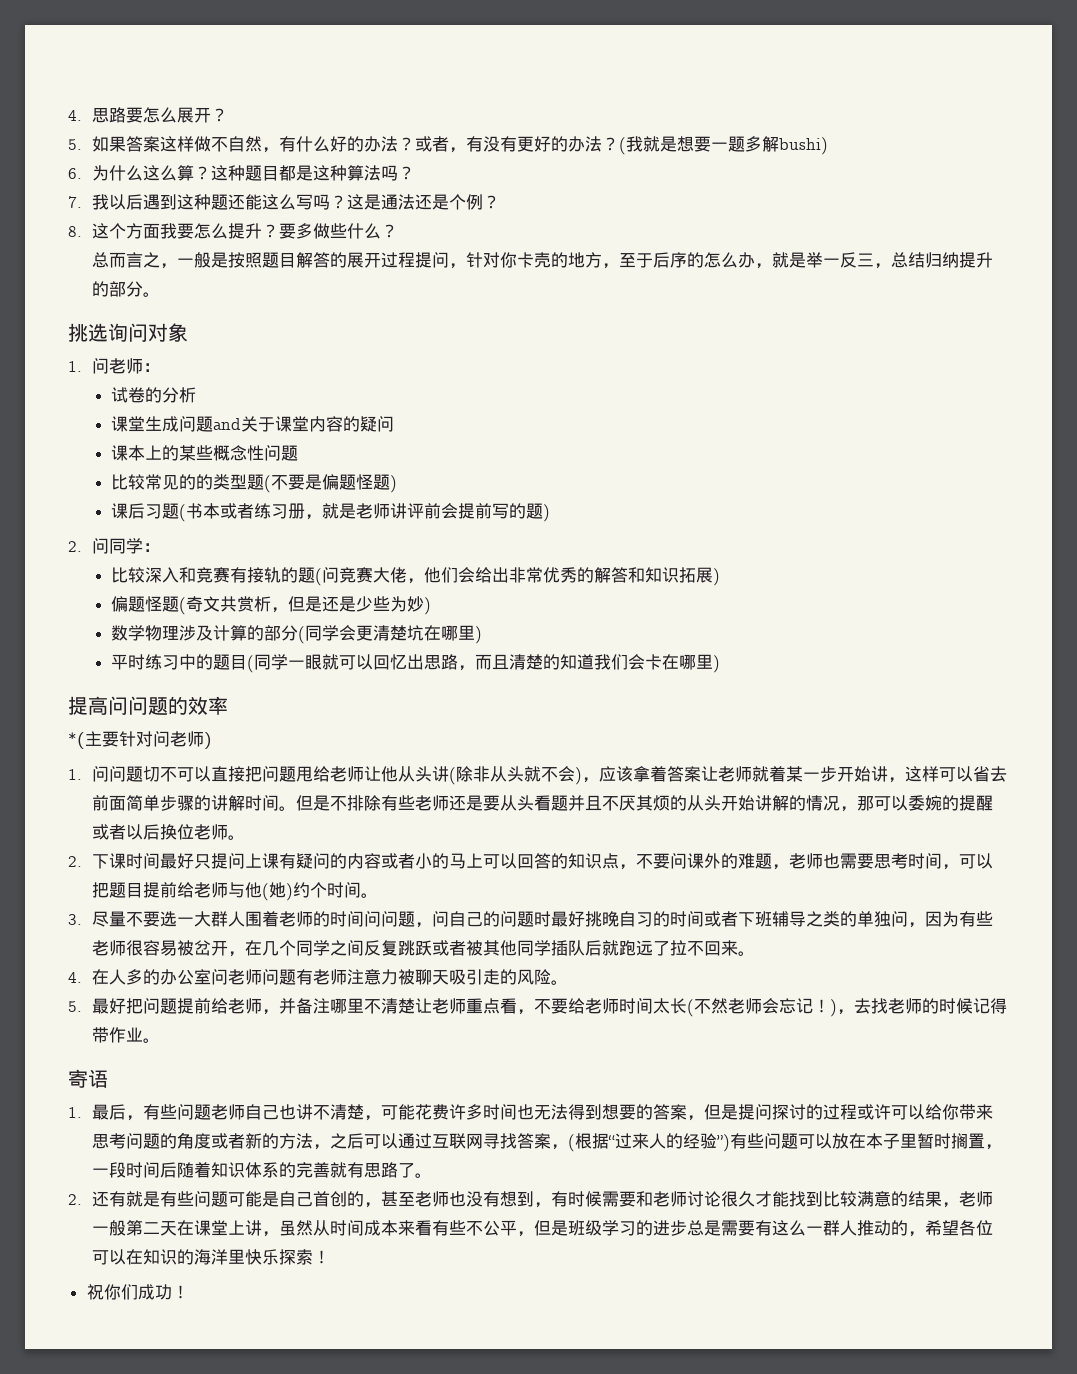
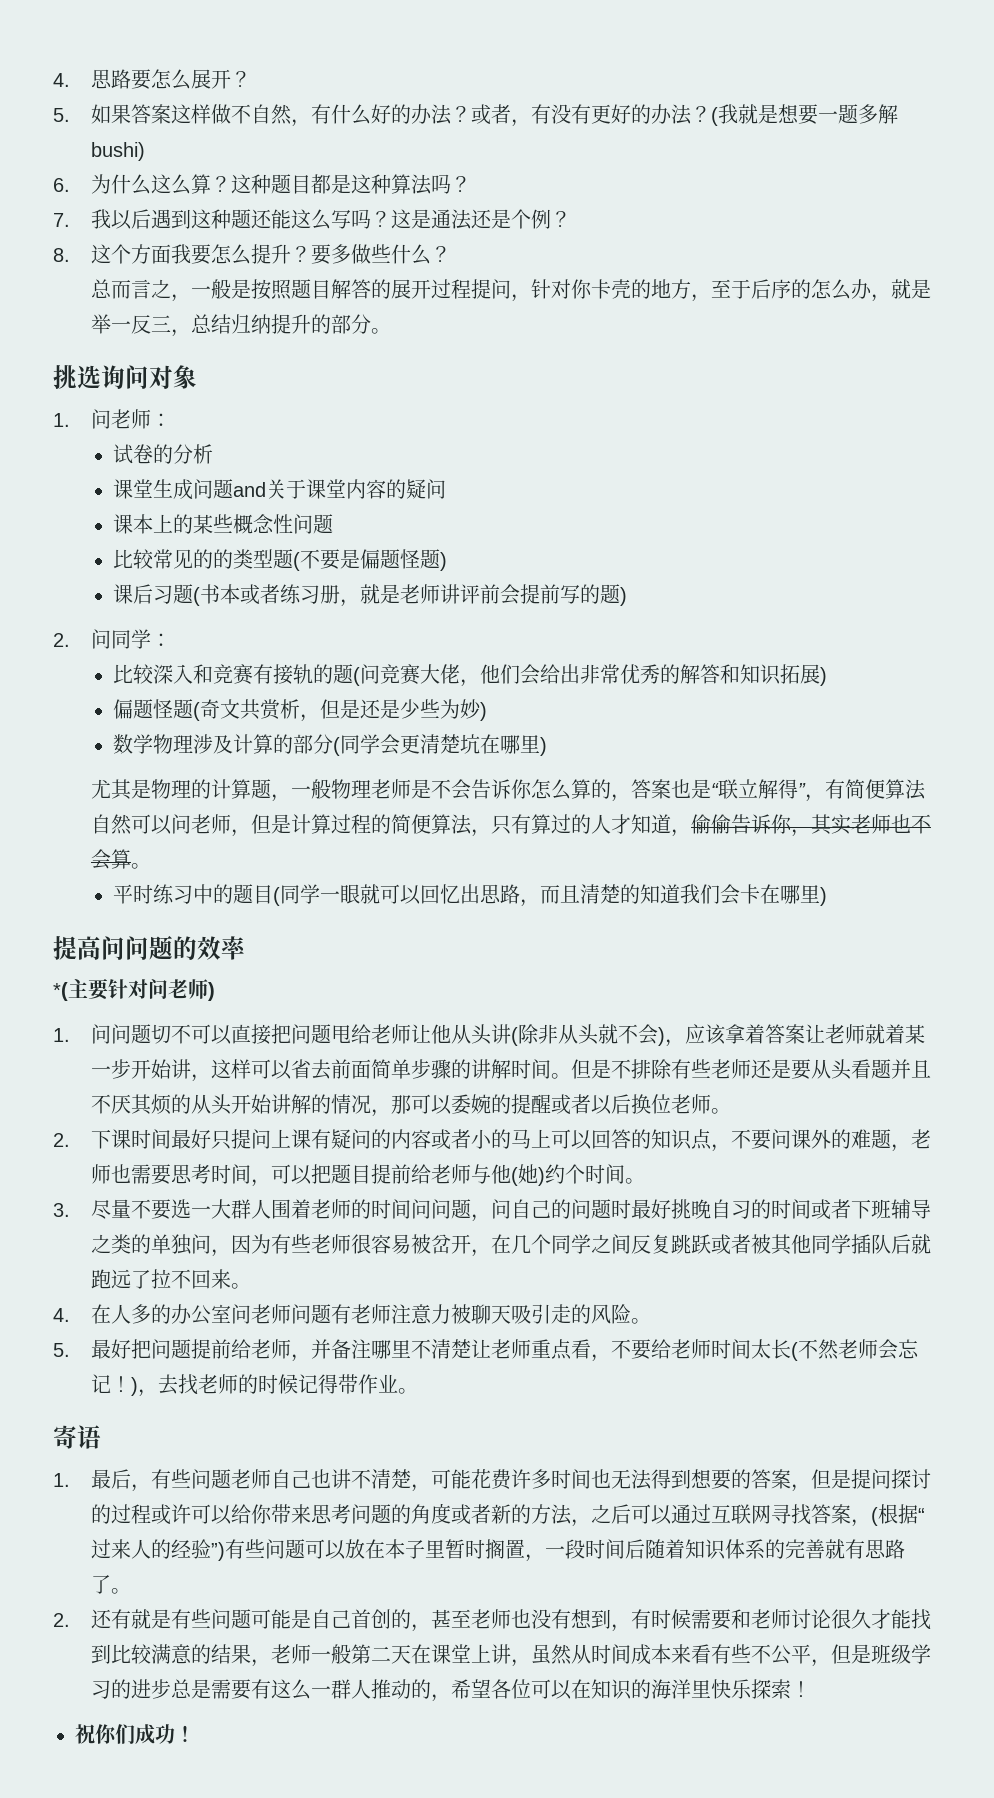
+ 尤其是物理的计算题，一般物理老师是不会告诉你怎么算的，答案也是“联立解得”，有简便算法自然可以问老师，但是计算过程的简便算法，只有算过的人才知道，偷偷告诉你，其实老师也不会算。

